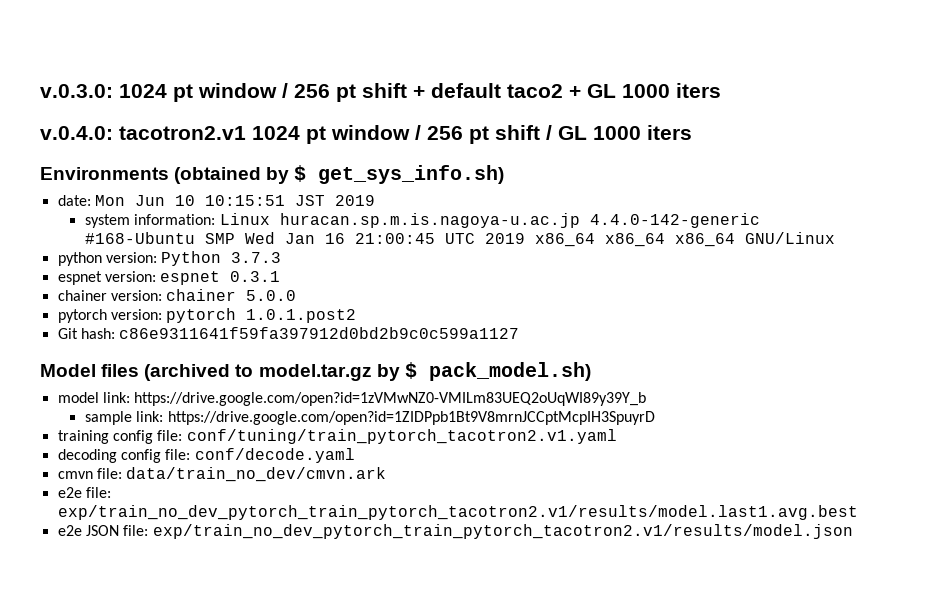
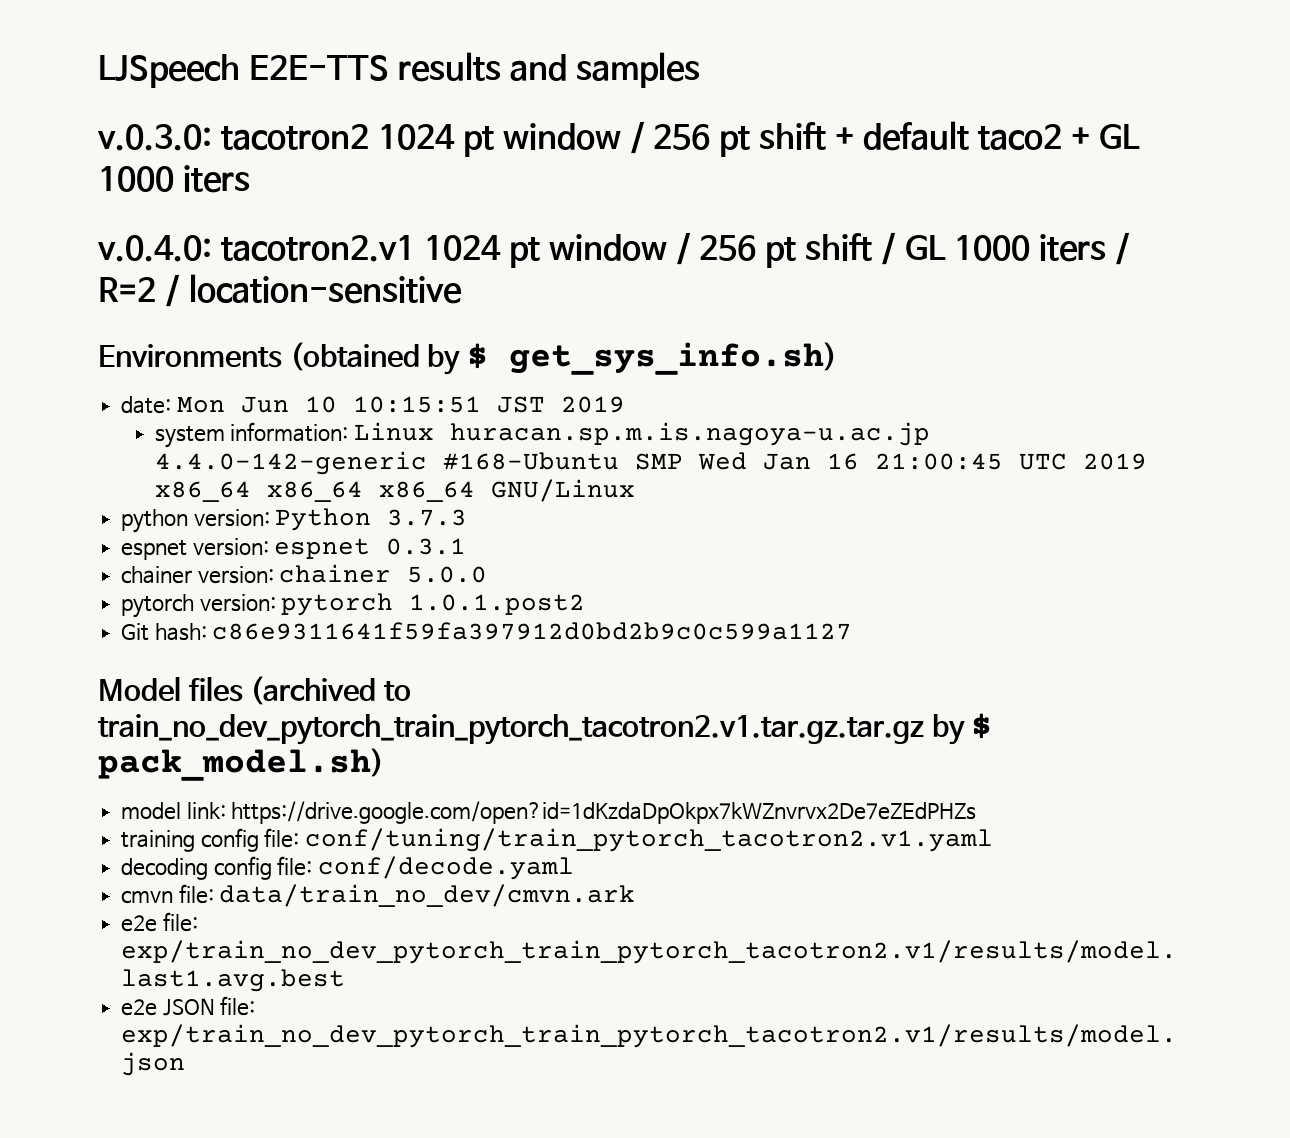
- v.0.3.0: 1024 pt window / 256 pt shift + default taco2 + GL 1000 iters
+ LJSpeech E2E-TTS results and samples
+ v.0.3.0: tacotron2 1024 pt window / 256 pt shift + default taco2 + GL 1000 iters
- v.0.4.0: tacotron2.v1 1024 pt window / 256 pt shift / GL 1000 iters
+ v.0.4.0: tacotron2.v1 1024 pt window / 256 pt shift / GL 1000 iters / R=2 / location-sensitive
- Model files (archived to model.tar.gz by $ pack_model.sh)
+ Model files (archived to train_no_dev_pytorch_train_pytorch_tacotron2.v1.tar.gz.tar.gz by $ pack_model.sh)
- model link: https://drive.google.com/open?id=1zVMwNZ0-VMILm83UEQ2oUqWI89y39Y_b
- sample link: https://drive.google.com/open?id=1ZIDPpb1Bt9V8mrnJCCptMcpIH3SpuyrD
+ model link: https://drive.google.com/open?id=1dKzdaDpOkpx7kWZnvrvx2De7eZEdPHZs

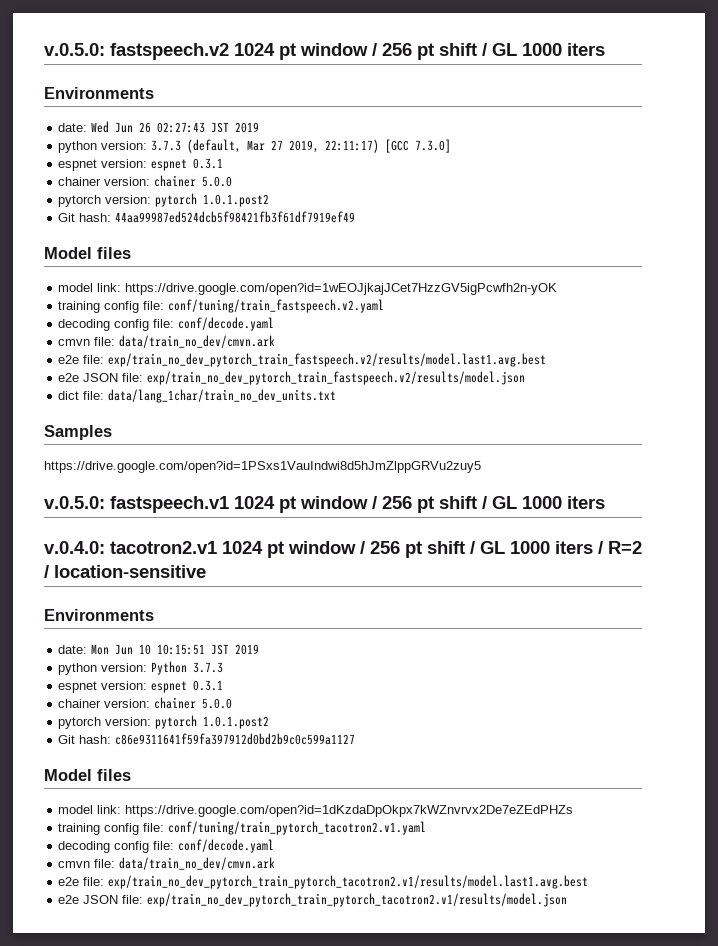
- LJSpeech E2E-TTS results and samples
- v.0.3.0: tacotron2 1024 pt window / 256 pt shift + default taco2 + GL 1000 iters
+ v.0.5.0: fastspeech.v2 1024 pt window / 256 pt shift / GL 1000 iters
+ Environments
+ date: Wed Jun 26 02:27:43 JST 2019
+ python version: 3.7.3 (default, Mar 27 2019, 22:11:17) [GCC 7.3.0]
+ espnet version: espnet 0.3.1
+ chainer version: chainer 5.0.0
+ pytorch version: pytorch 1.0.1.post2
+ Git hash: 44aa99987ed524dcb5f98421fb3f61df7919ef49
+ Model files
+ model link: https://drive.google.com/open?id=1wEOJjkajJCet7HzzGV5igPcwfh2n-yOK
+ training config file: conf/tuning/train_fastspeech.v2.yaml
+ decoding config file: conf/decode.yaml
+ cmvn file: data/train_no_dev/cmvn.ark
+ e2e file: exp/train_no_dev_pytorch_train_fastspeech.v2/results/model.last1.avg.best
+ e2e JSON file: exp/train_no_dev_pytorch_train_fastspeech.v2/results/model.json
+ dict file: data/lang_1char/train_no_dev_units.txt
+ Samples
+ https://drive.google.com/open?id=1PSxs1VauIndwi8d5hJmZlppGRVu2zuy5
+ v.0.5.0: fastspeech.v1 1024 pt window / 256 pt shift / GL 1000 iters
  v.0.4.0: tacotron2.v1 1024 pt window / 256 pt shift / GL 1000 iters / R=2 / location-sensitive
- Environments (obtained by $ get_sys_info.sh)
+ Environments
- system information: Linux huracan.sp.m.is.nagoya-u.ac.jp 4.4.0-142-generic #168-Ubuntu SMP Wed Jan 16 21:00:45 UTC 2019 x86_64 x86_64 x86_64 GNU/Linux
  Git hash: c86e9311641f59fa397912d0bd2b9c0c599a1127
- Model files (archived to train_no_dev_pytorch_train_pytorch_tacotron2.v1.tar.gz.tar.gz by $ pack_model.sh)
+ Model files

